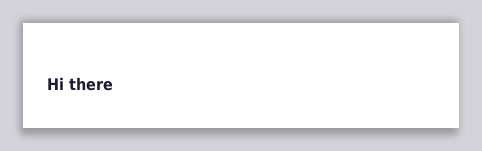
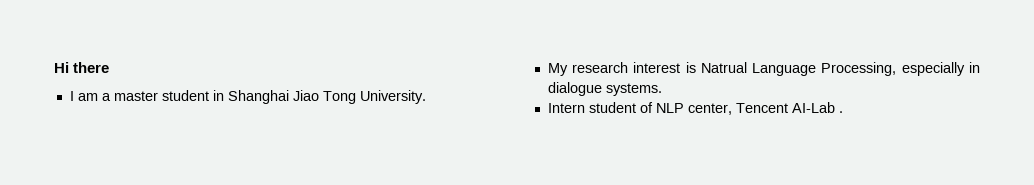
+ I am a master student in Shanghai Jiao Tong University.
+ My research interest is Natrual Language Processing, especially in dialogue systems.
+ Intern student of NLP center, Tencent AI-Lab .

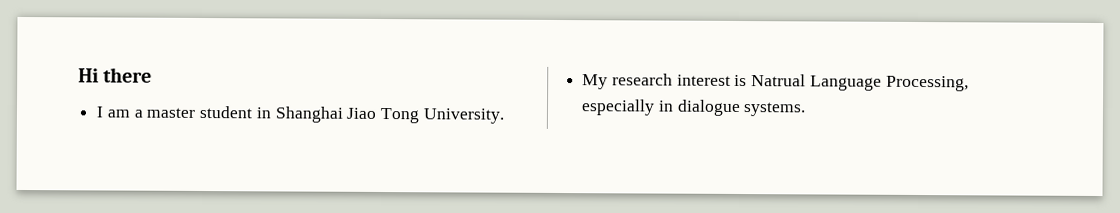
- Intern student of NLP center, Tencent AI-Lab .

